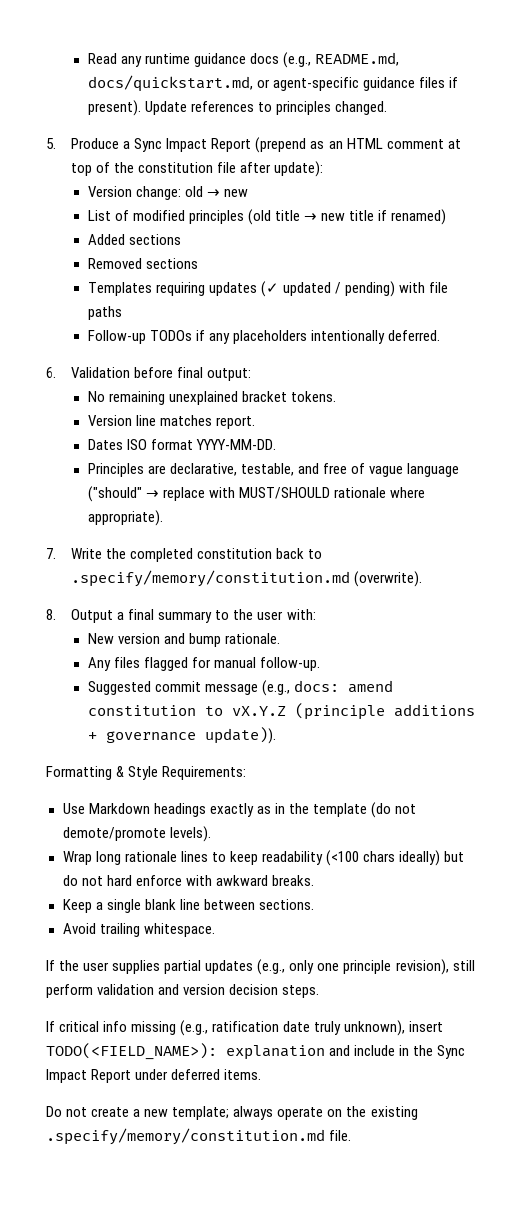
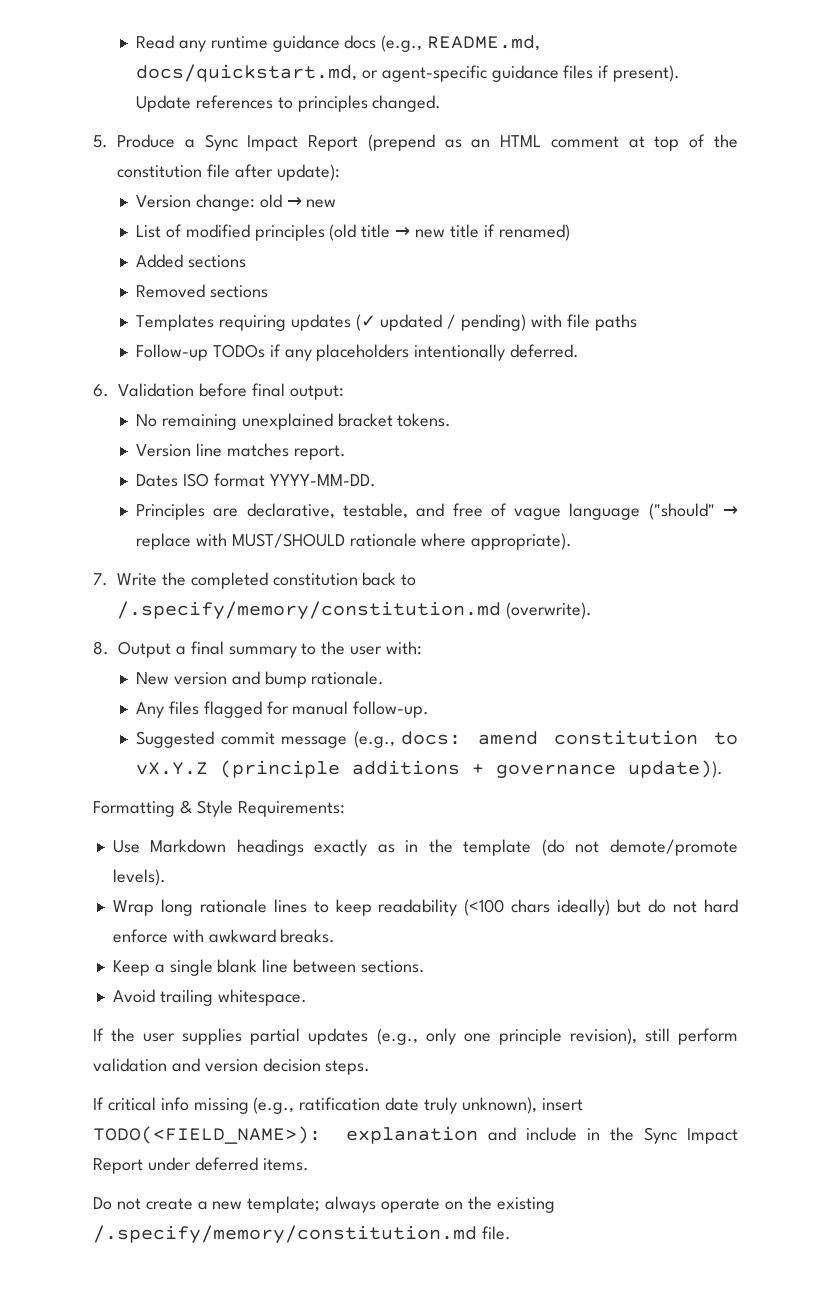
- 7. Write the completed constitution back to .specify/memory/constitution.md (overwrite).
+ 7. Write the completed constitution back to /.specify/memory/constitution.md (overwrite).
- Do not create a new template; always operate on the existing .specify/memory/constitution.md file.
+ Do not create a new template; always operate on the existing /.specify/memory/constitution.md file.

